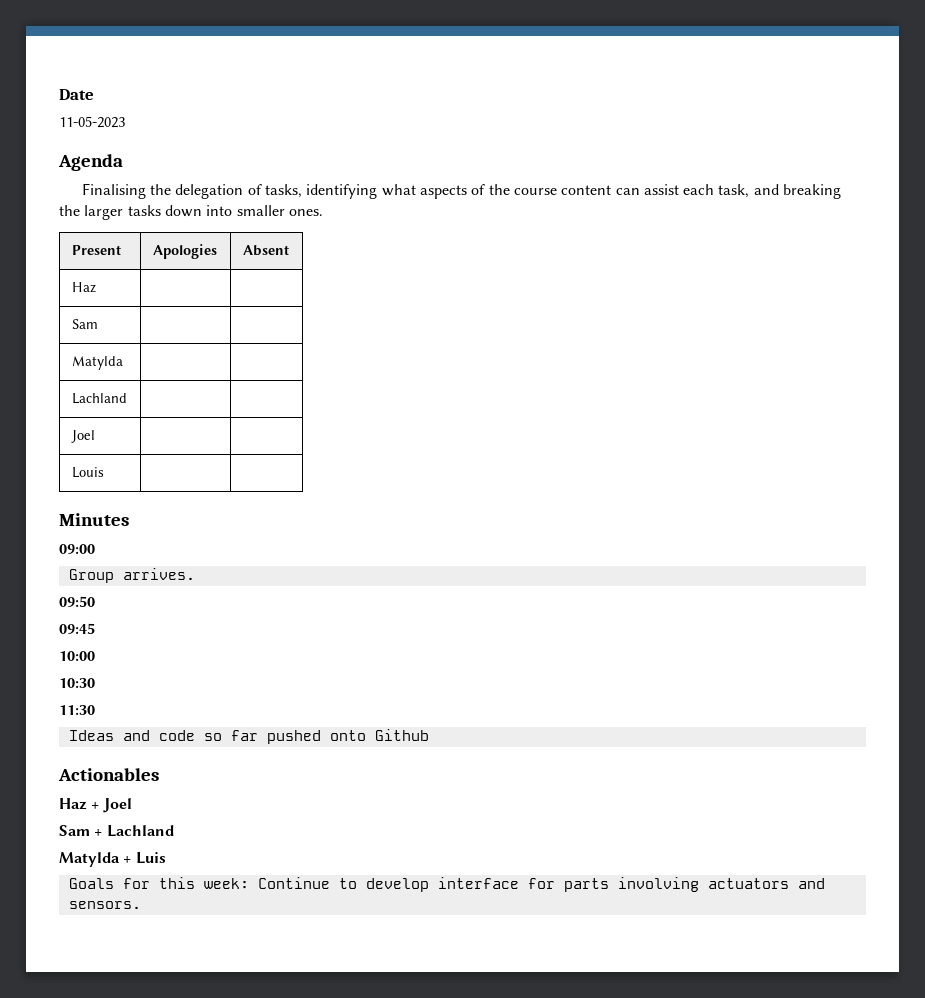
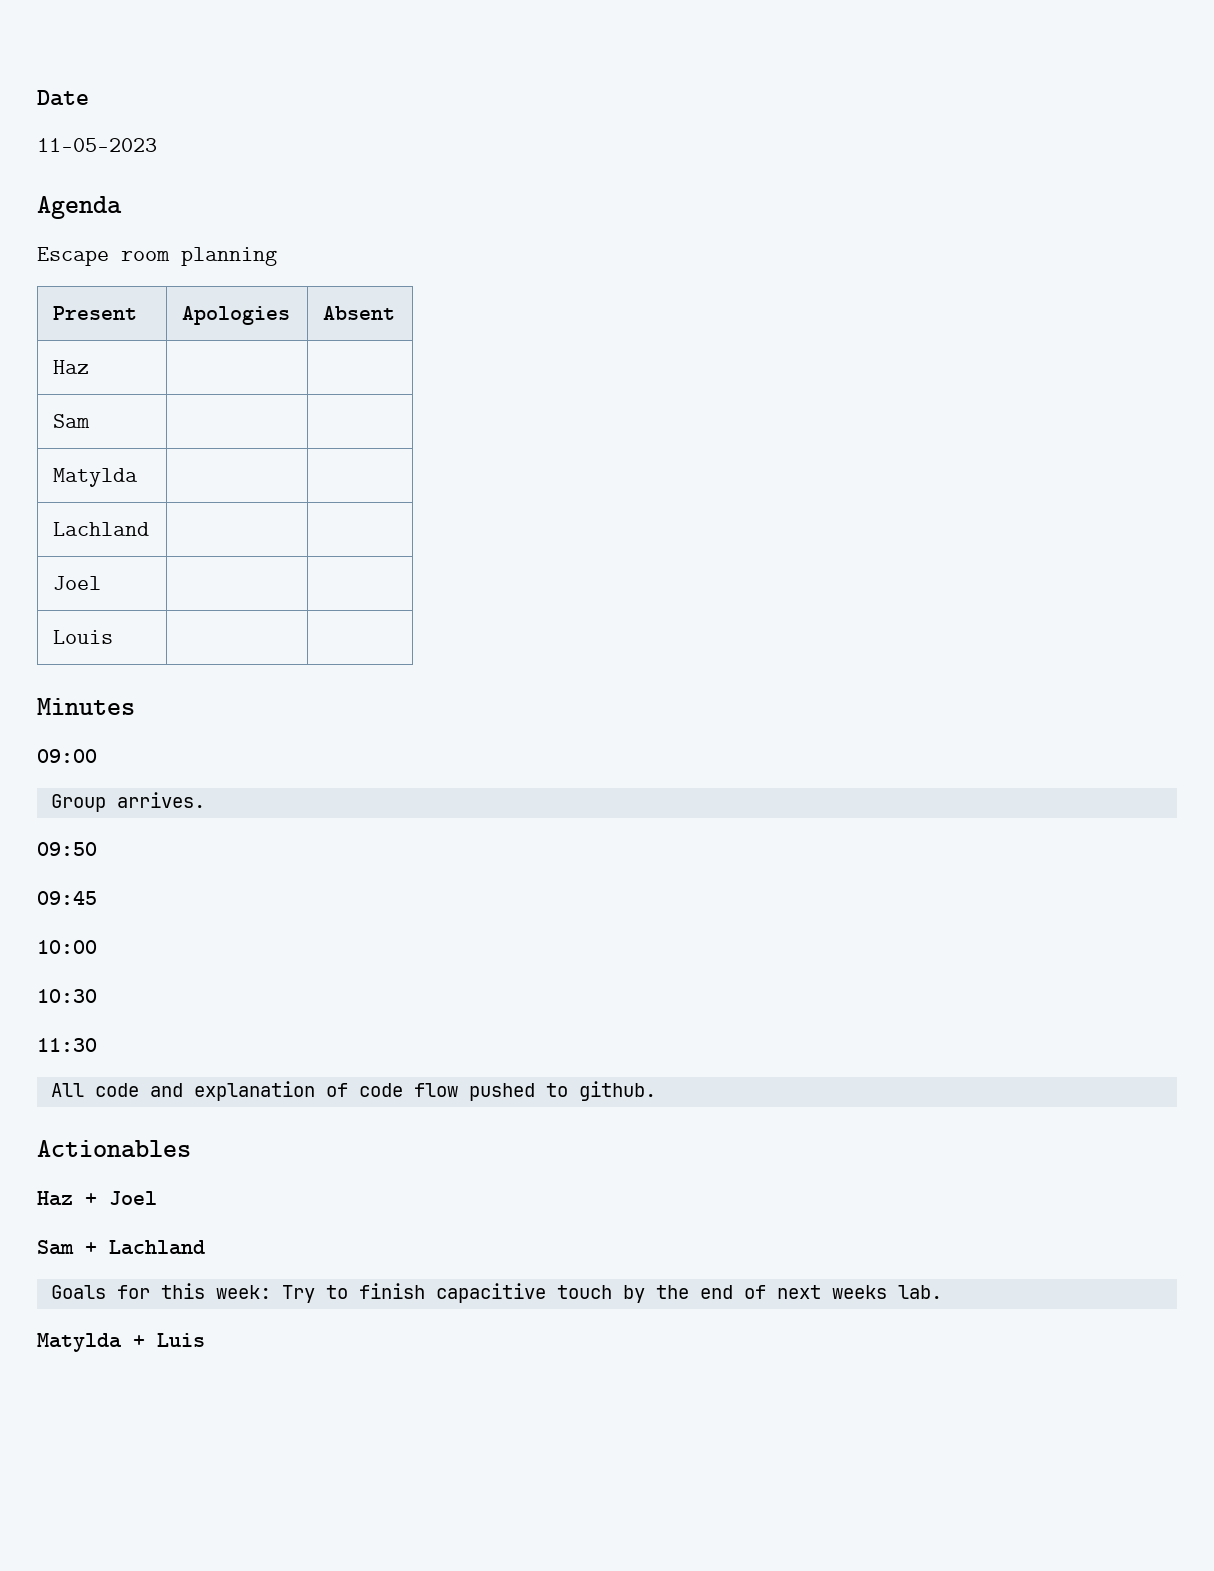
- Finalising the delegation of tasks, identifying what aspects of the course content can assist each task, and breaking the larger tasks down into smaller ones.
+ Escape room planning
- Ideas and code so far pushed onto Github
+ All code and explanation of code flow pushed to github.
- Matylda + Luis
- Goals for this week: Continue to develop interface for parts involving actuators and sensors.
+ Goals for this week: Try to finish capacitive touch by the end of next weeks lab.
+ Matylda + Luis

